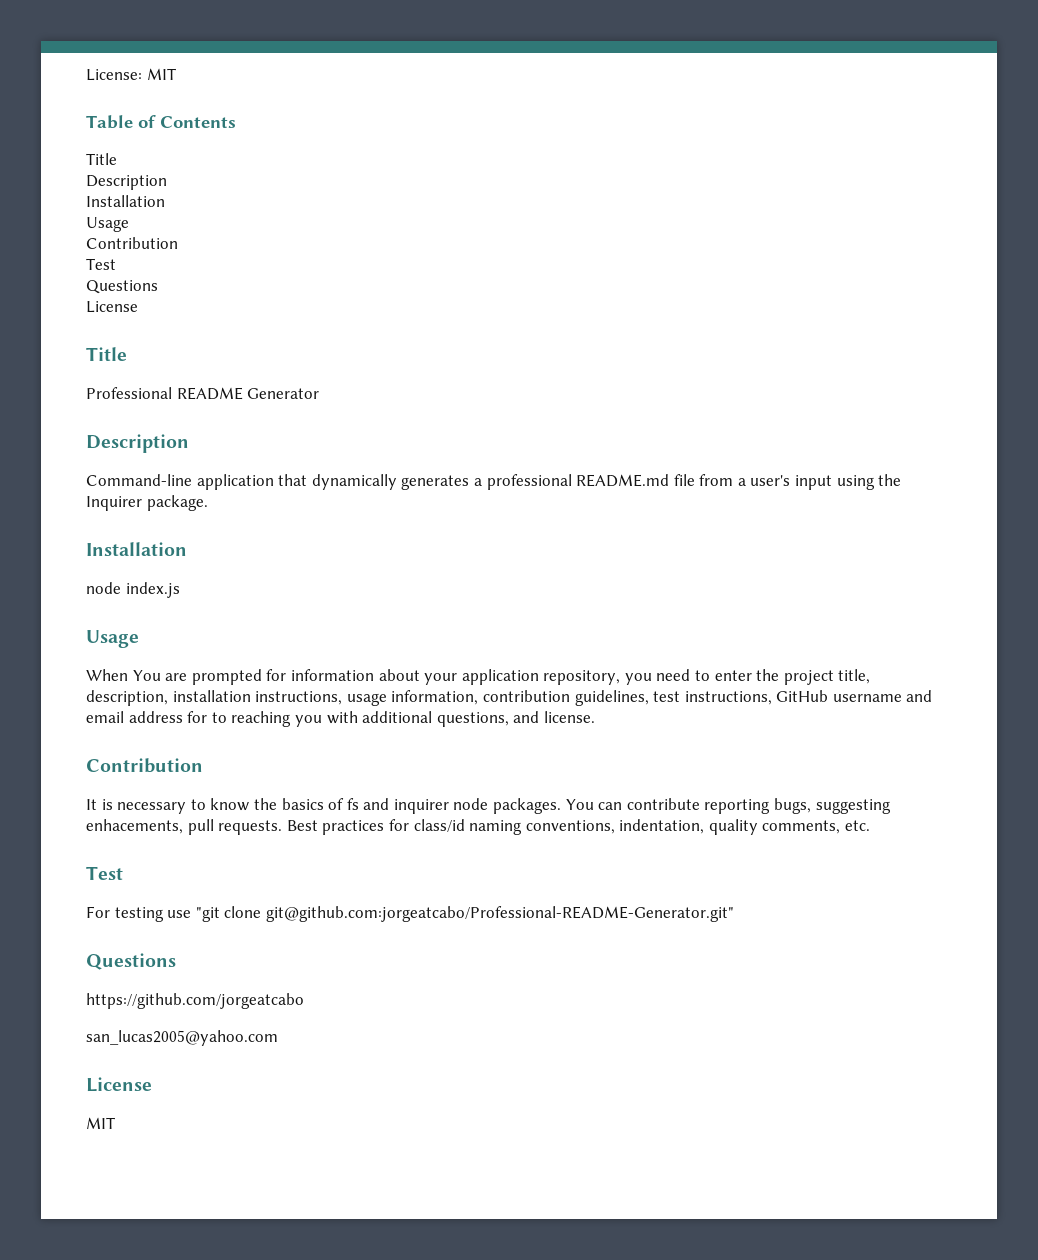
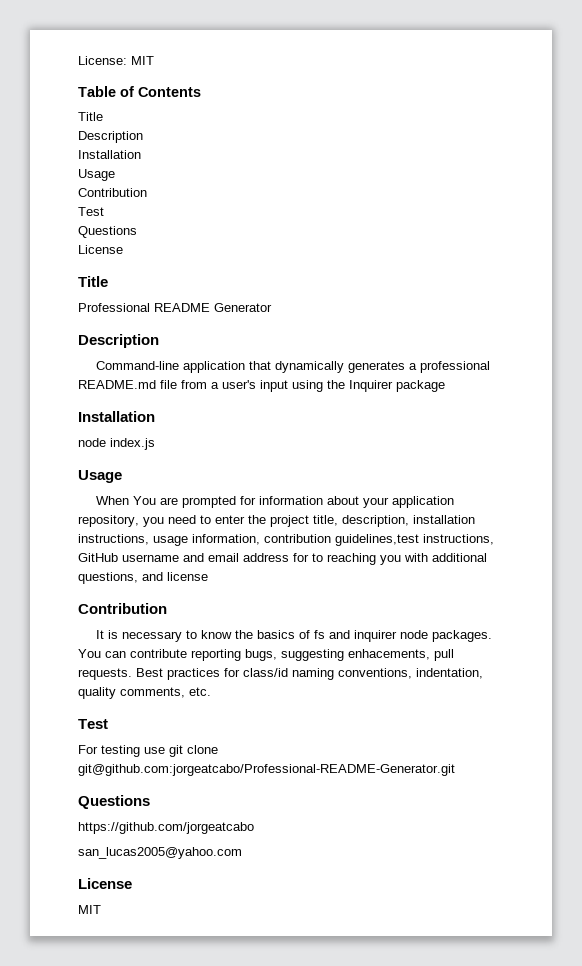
- Command-line application that dynamically generates a professional README.md file from a user's input using the Inquirer package.
+ Command-line application that dynamically generates a professional README.md file from a user's input using the Inquirer package
- When You are prompted for information about your application repository, you need to enter the project title, description, installation instructions, usage information, contribution guidelines, test instructions, GitHub username and email address for to reaching you with additional questions, and license.
+ When You are prompted for information about your application repository, you need to enter the project title, description, installation instructions, usage information, contribution guidelines,test instructions, GitHub username and email address for to reaching you with additional questions, and license
- For testing use "git clone git@github.com:jorgeatcabo/Professional-README-Generator.git"
+ For testing use git clone git@github.com:jorgeatcabo/Professional-README-Generator.git

